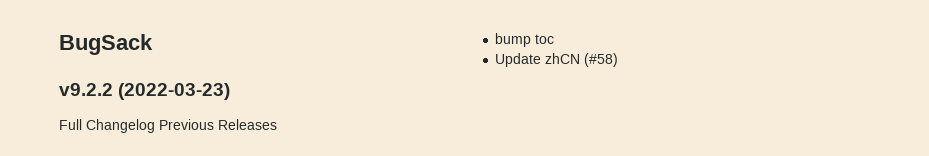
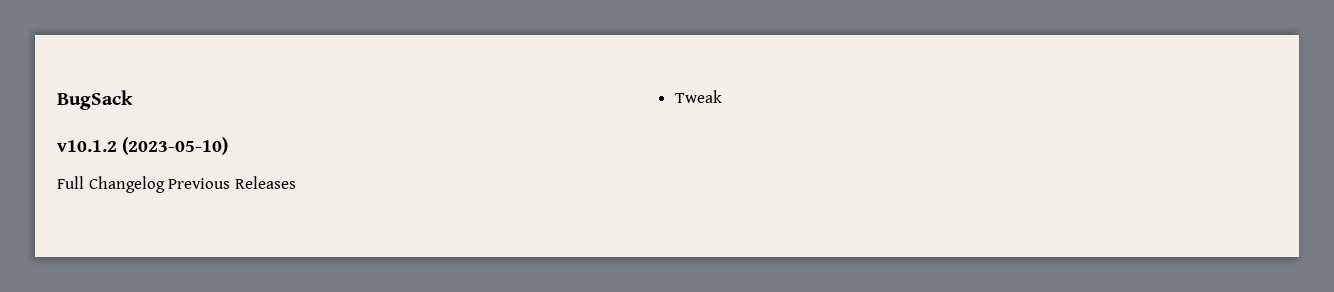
- v9.2.2 (2022-03-23)
+ v10.1.2 (2023-05-10)
- bump toc
- Update zhCN (#58)
+ Tweak

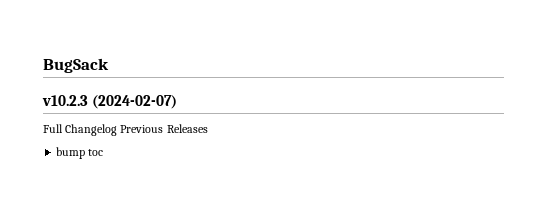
- v10.1.2 (2023-05-10)
+ v10.2.3 (2024-02-07)
- Tweak
+ bump toc

